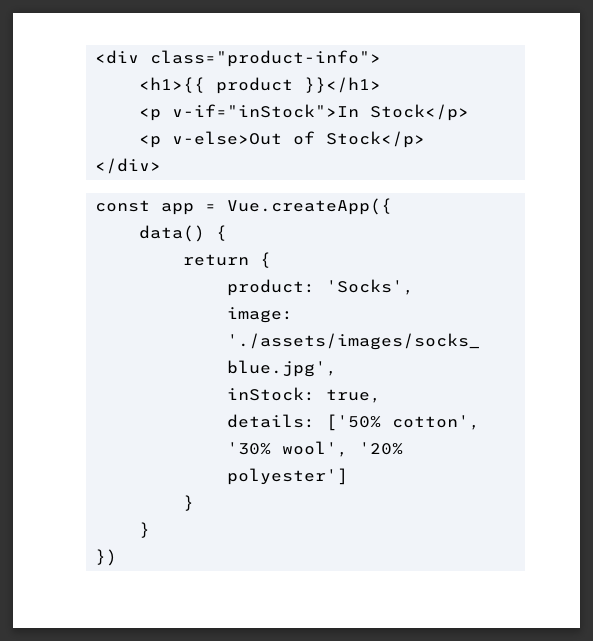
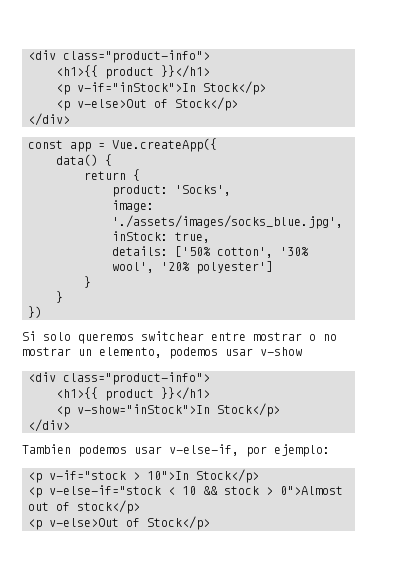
+ Si solo queremos switchear entre mostrar o no mostrar un elemento, podemos usar v-show
+ <div class="product-info">
+ <h1>{{ product }}</h1>
+ <p v-show="inStock">In Stock</p>
+ </div>
+ Tambien podemos usar v-else-if, por ejemplo:
+ <p v-if="stock > 10">In Stock</p>
+ <p v-else-if="stock < 10 && stock > 0">Almost out of stock</p>
+ <p v-else>Out of Stock</p>

